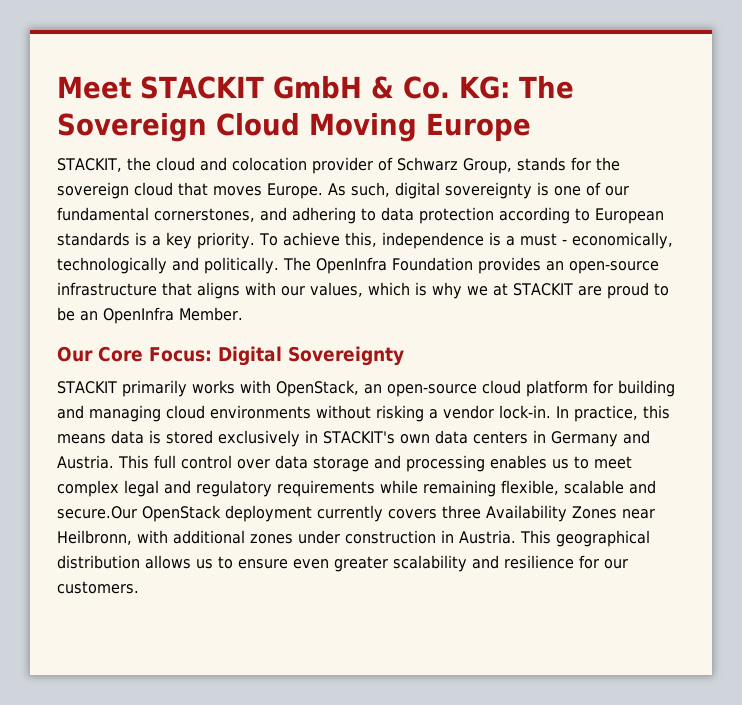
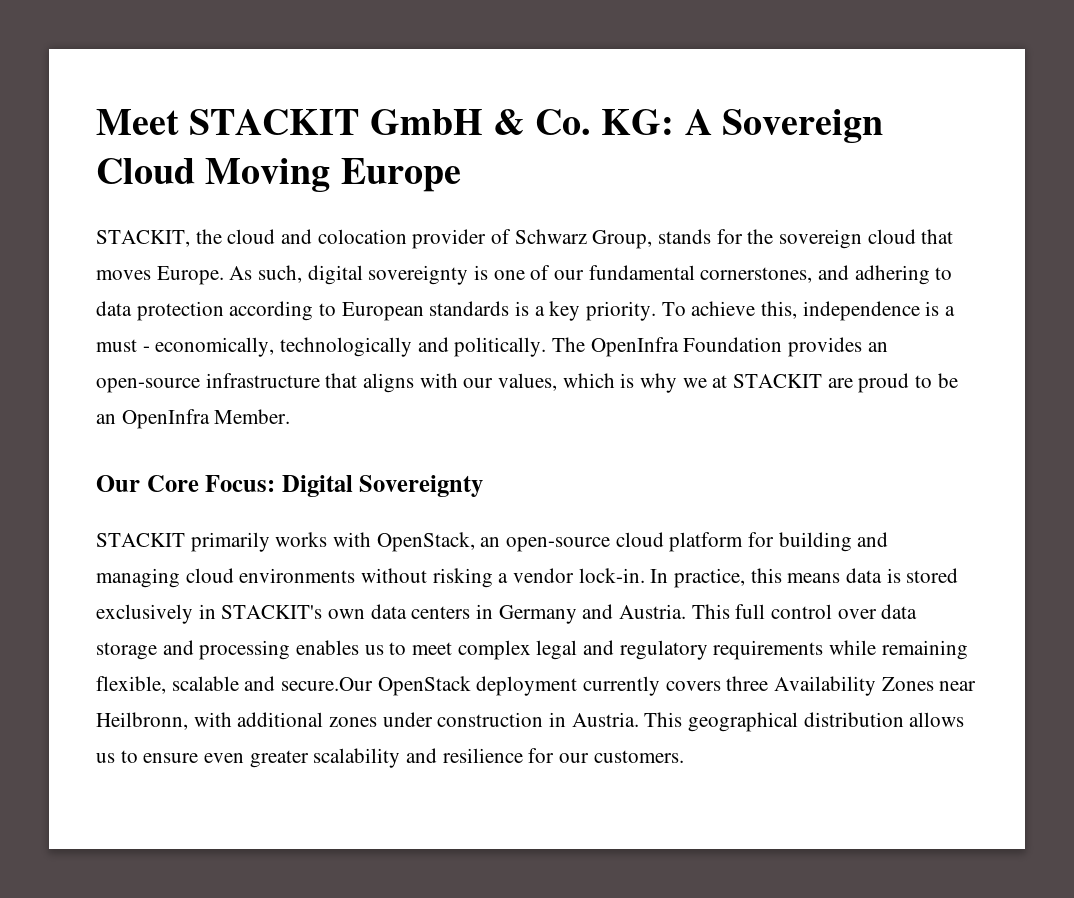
- Meet STACKIT GmbH & Co. KG: The Sovereign Cloud Moving Europe
+ Meet STACKIT GmbH & Co. KG: A Sovereign Cloud Moving Europe

